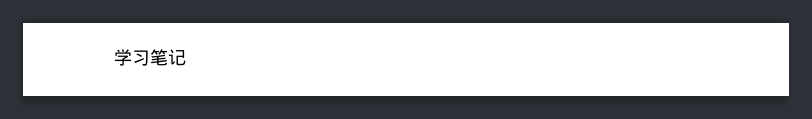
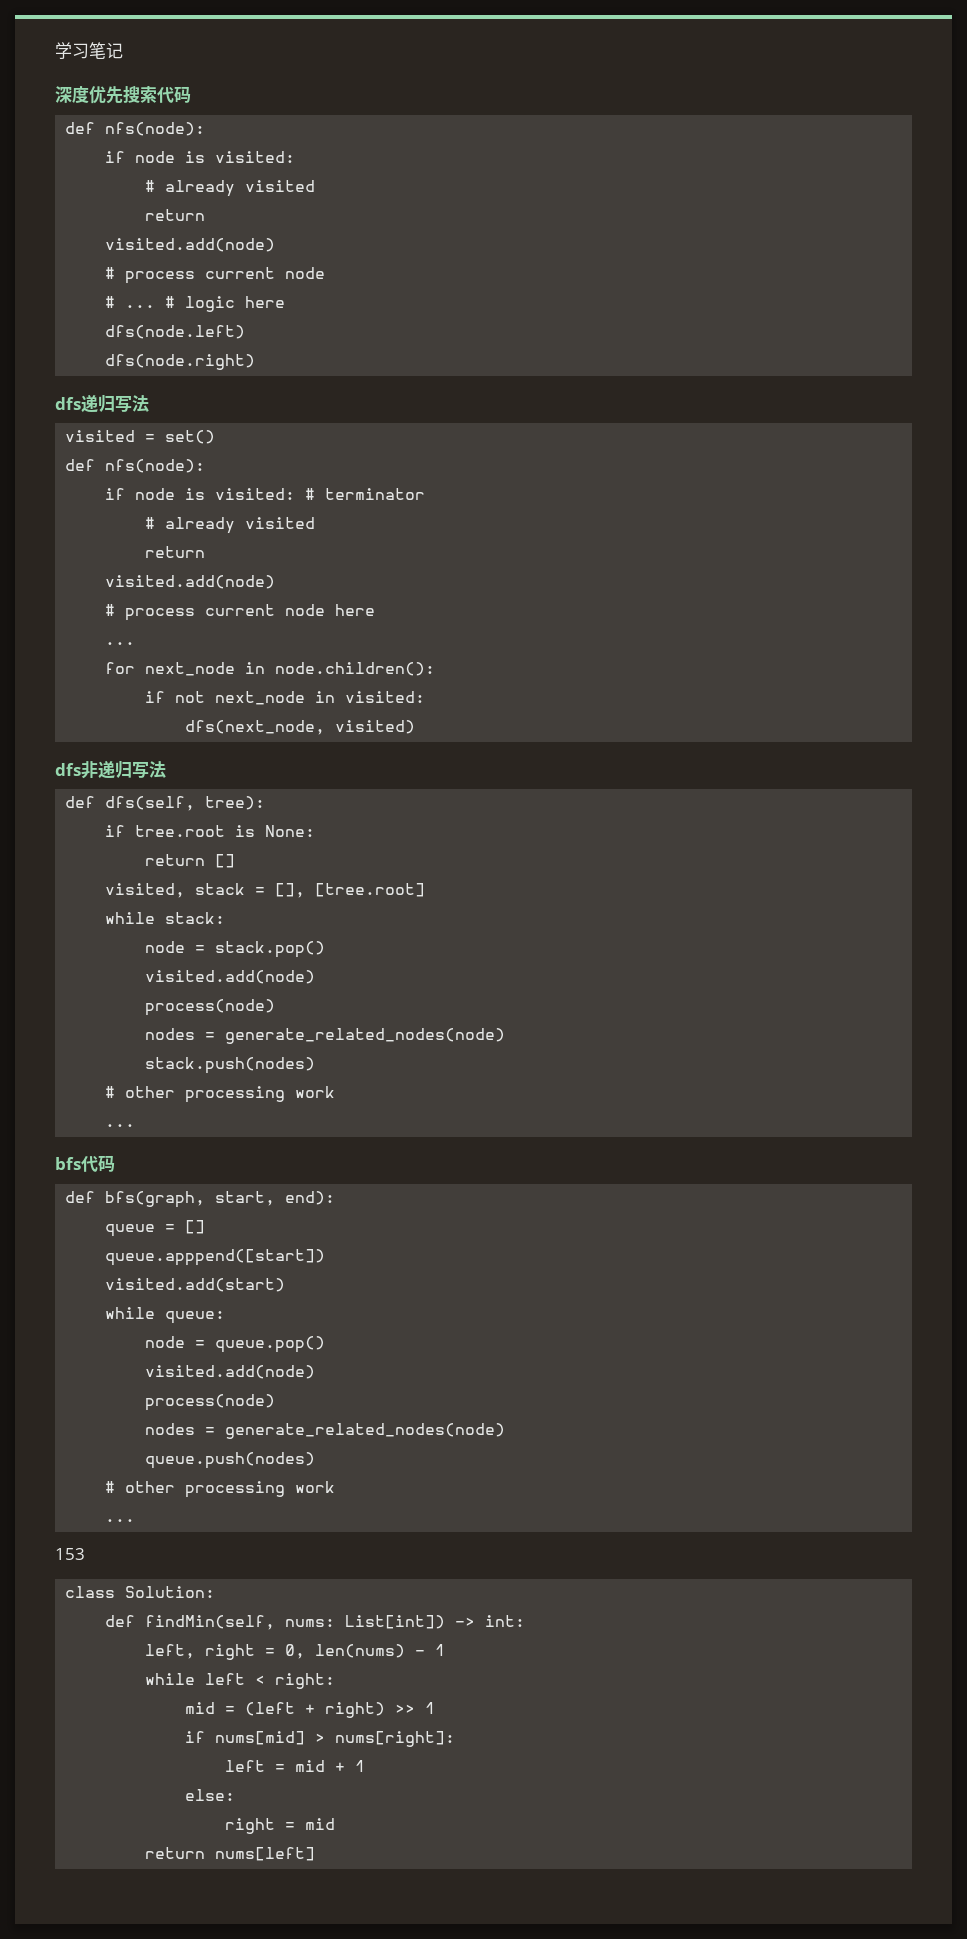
+ 深度优先搜索代码
+ def nfs(node):
+ if node is visited:
+ # already visited
+ return
+ visited.add(node)
+ # process current node
+ # ... # logic here
+ dfs(node.left)
+ dfs(node.right)
+ dfs递归写法
+ visited = set()
+ def nfs(node):
+ if node is visited: # terminator
+ # already visited
+ return
+ visited.add(node)
+ # process current node here
+ ...
+ for next_node in node.children():
+ if not next_node in visited:
+ dfs(next_node, visited)
+ dfs非递归写法
+ def dfs(self, tree):
+ if tree.root is None:
+ return []
+ visited, stack = [], [tree.root]
+ while stack:
+ node = stack.pop()
+ visited.add(node)
+ process(node)
+ nodes = generate_related_nodes(node)
+ stack.push(nodes)
+ # other processing work
+ ...
+ bfs代码
+ def bfs(graph, start, end):
+ queue = []
+ queue.apppend([start])
+ visited.add(start)
+ while queue:
+ node = queue.pop()
+ visited.add(node)
+ process(node)
+ nodes = generate_related_nodes(node)
+ queue.push(nodes)
+ # other processing work
+ ...
+ 153
+ class Solution:
+ def findMin(self, nums: List[int]) -> int:
+ left, right = 0, len(nums) - 1
+ while left < right:
+ mid = (left + right) >> 1
+ if nums[mid] > nums[right]:
+ left = mid + 1
+ else:
+ right = mid
+ return nums[left]

